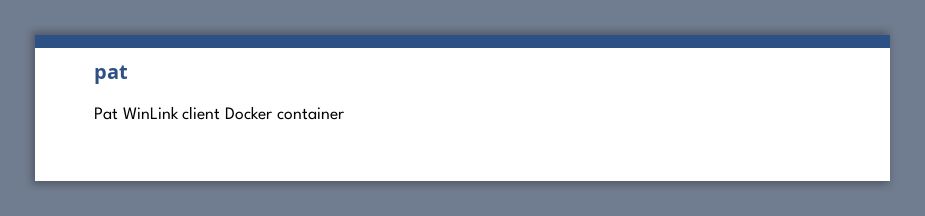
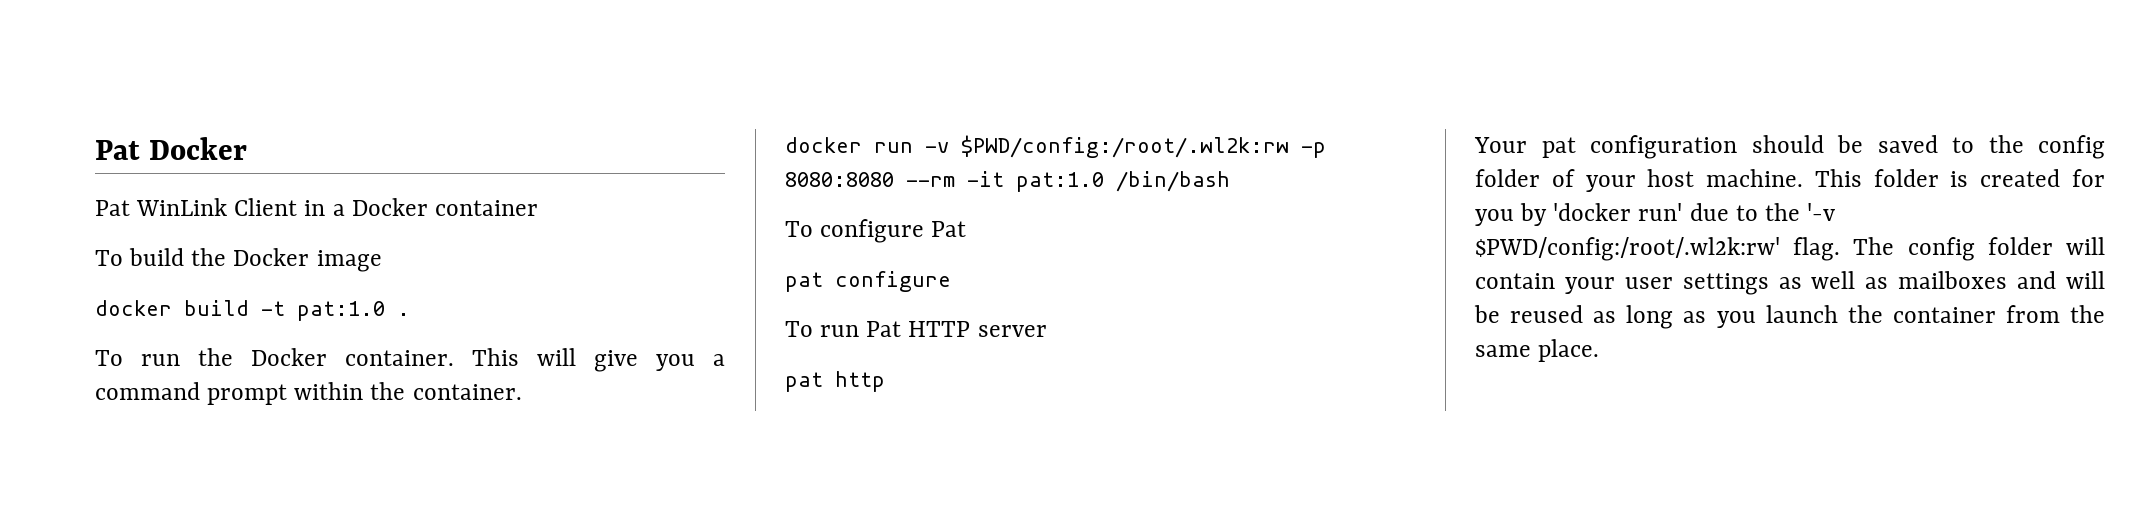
- pat
+ Pat Docker
- Pat WinLink client Docker container
+ Pat WinLink Client in a Docker container
+ To build the Docker image
+ docker build -t pat:1.0 .
+ To run the Docker container. This will give you a command prompt within the container.
+ docker run -v $PWD/config:/root/.wl2k:rw -p 8080:8080 --rm -it pat:1.0 /bin/bash
+ To configure Pat
+ pat configure
+ To run Pat HTTP server
+ pat http
+ Your pat configuration should be saved to the config folder of your host machine. This folder is created for you by 'docker run' due to the '-v $PWD/config:/root/.wl2k:rw' flag. The config folder will contain your user settings as well as mailboxes and will be reused as long as you launch the container from the same place.

